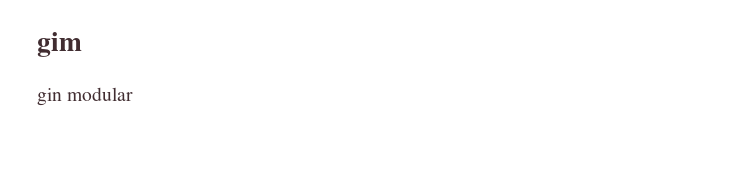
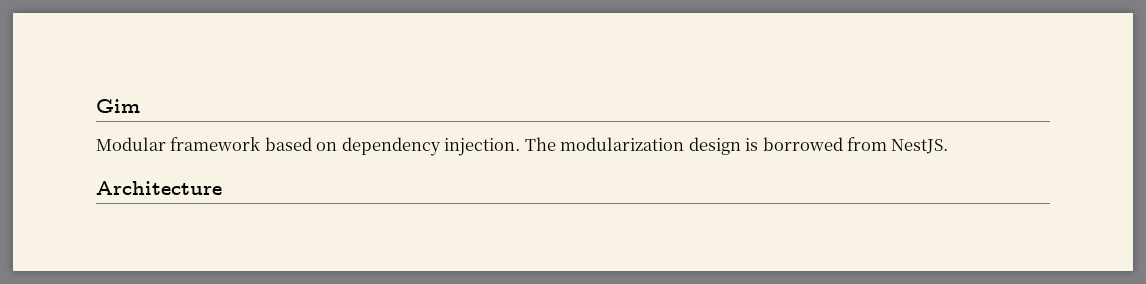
- gim
- gin modular
+ Gim
+ Modular framework based on dependency injection. The modularization design is borrowed from NestJS.
+ Architecture

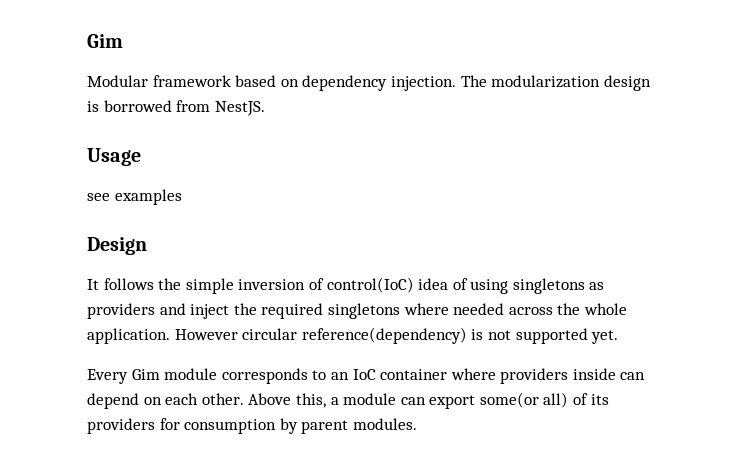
- Architecture
+ Usage
+ see examples
+ Design
+ It follows the simple inversion of control(IoC) idea of using singletons as providers and inject the required singletons where needed across the whole application. However circular reference(dependency) is not supported yet.
+ Every Gim module corresponds to an IoC container where providers inside can depend on each other. Above this, a module can export some(or all) of its providers for consumption by parent modules.

